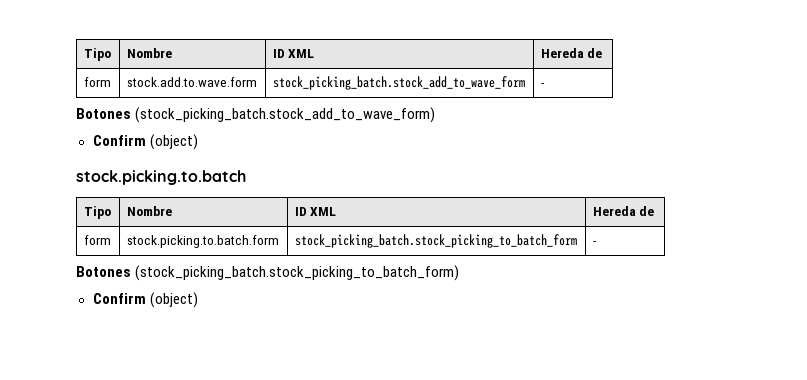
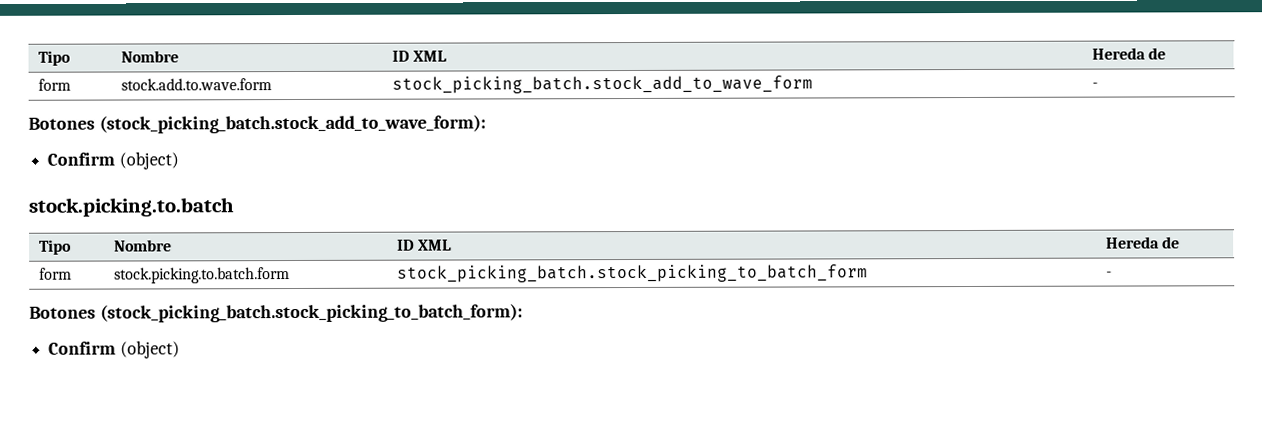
- Botones (stock_picking_batch.stock_add_to_wave_form)
+ Botones (stock_picking_batch.stock_add_to_wave_form):
- Botones (stock_picking_batch.stock_picking_to_batch_form)
+ Botones (stock_picking_batch.stock_picking_to_batch_form):

